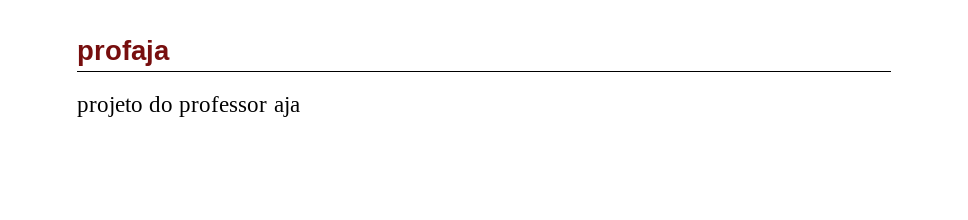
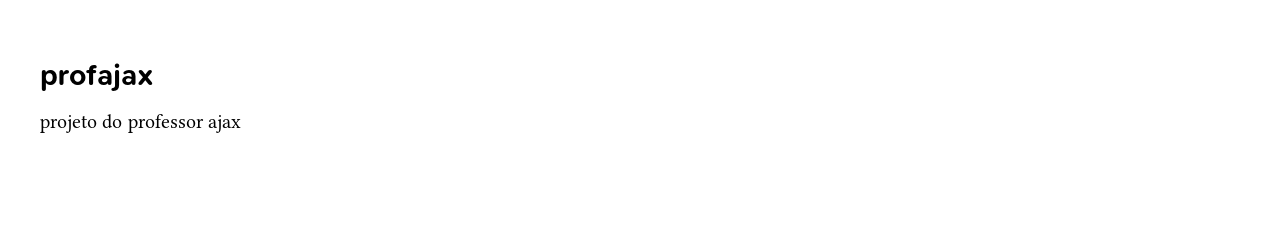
- profaja
+ profajax
- projeto do professor aja
+ projeto do professor ajax

